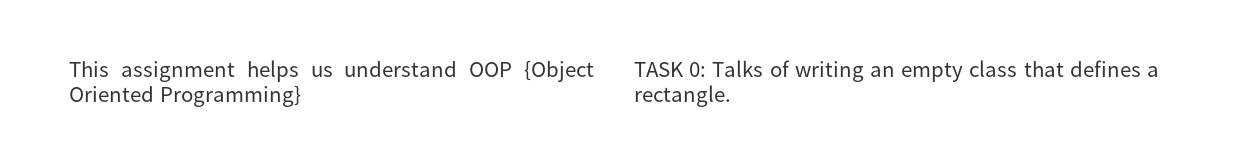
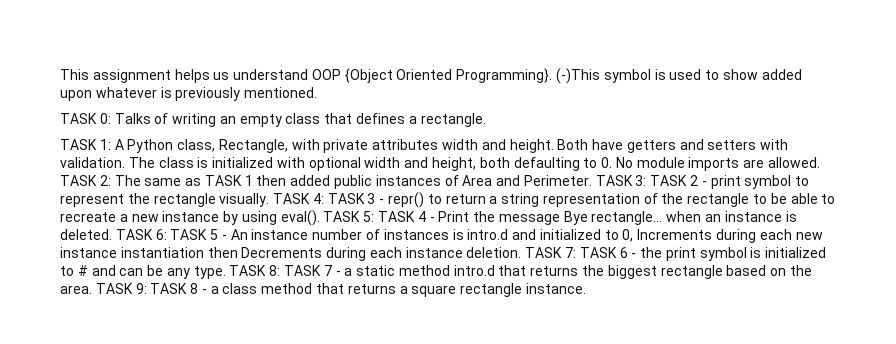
- This assignment helps us understand OOP {Object Oriented Programming}
+ This assignment helps us understand OOP {Object Oriented Programming}. (-)This symbol is used to show added upon whatever is previously mentioned.
+ TASK 1: A Python class, Rectangle, with private attributes width and height. Both have getters and setters with validation. The class is initialized with optional width and height, both defaulting to 0. No module imports are allowed. TASK 2: The same as TASK 1 then added public instances of Area and Perimeter. TASK 3: TASK 2 - print symbol to represent the rectangle visually. TASK 4: TASK 3 - repr() to return a string representation of the rectangle to be able to recreate a new instance by using eval(). TASK 5: TASK 4 - Print the message Bye rectangle... when an instance is deleted. TASK 6: TASK 5 - An instance number of instances is intro.d and initialized to 0, Increments during each new instance instantiation then Decrements during each instance deletion. TASK 7: TASK 6 - the print symbol is initialized to # and can be any type. TASK 8: TASK 7 - a static method intro.d that returns the biggest rectangle based on the area. TASK 9: TASK 8 - a class method that returns a square rectangle instance.

